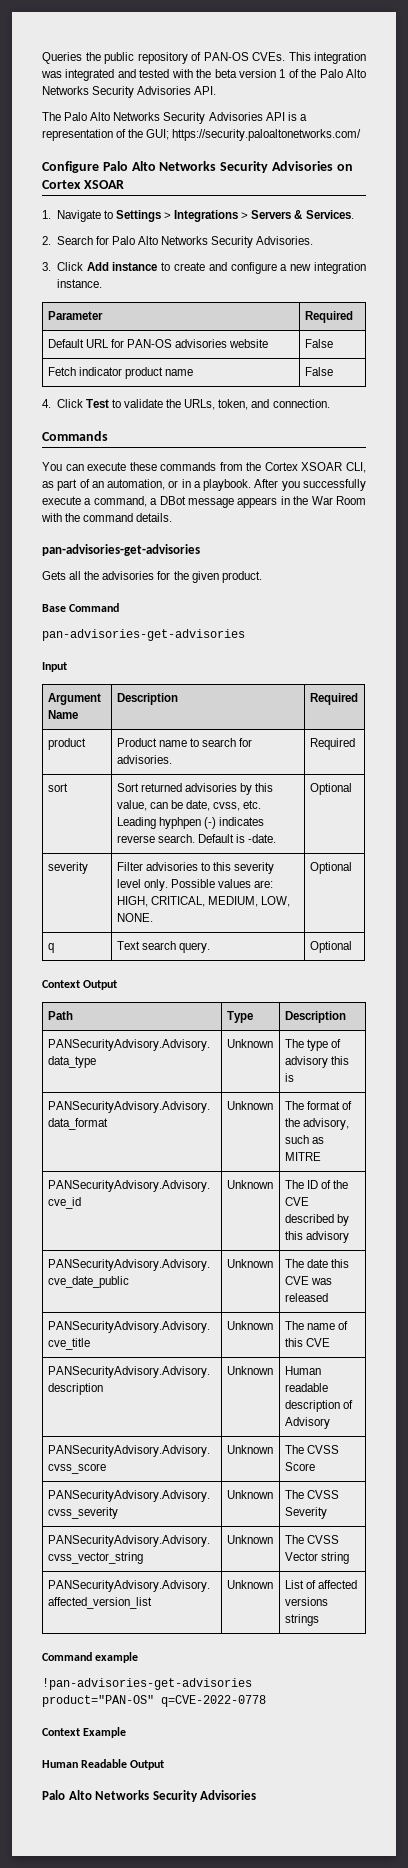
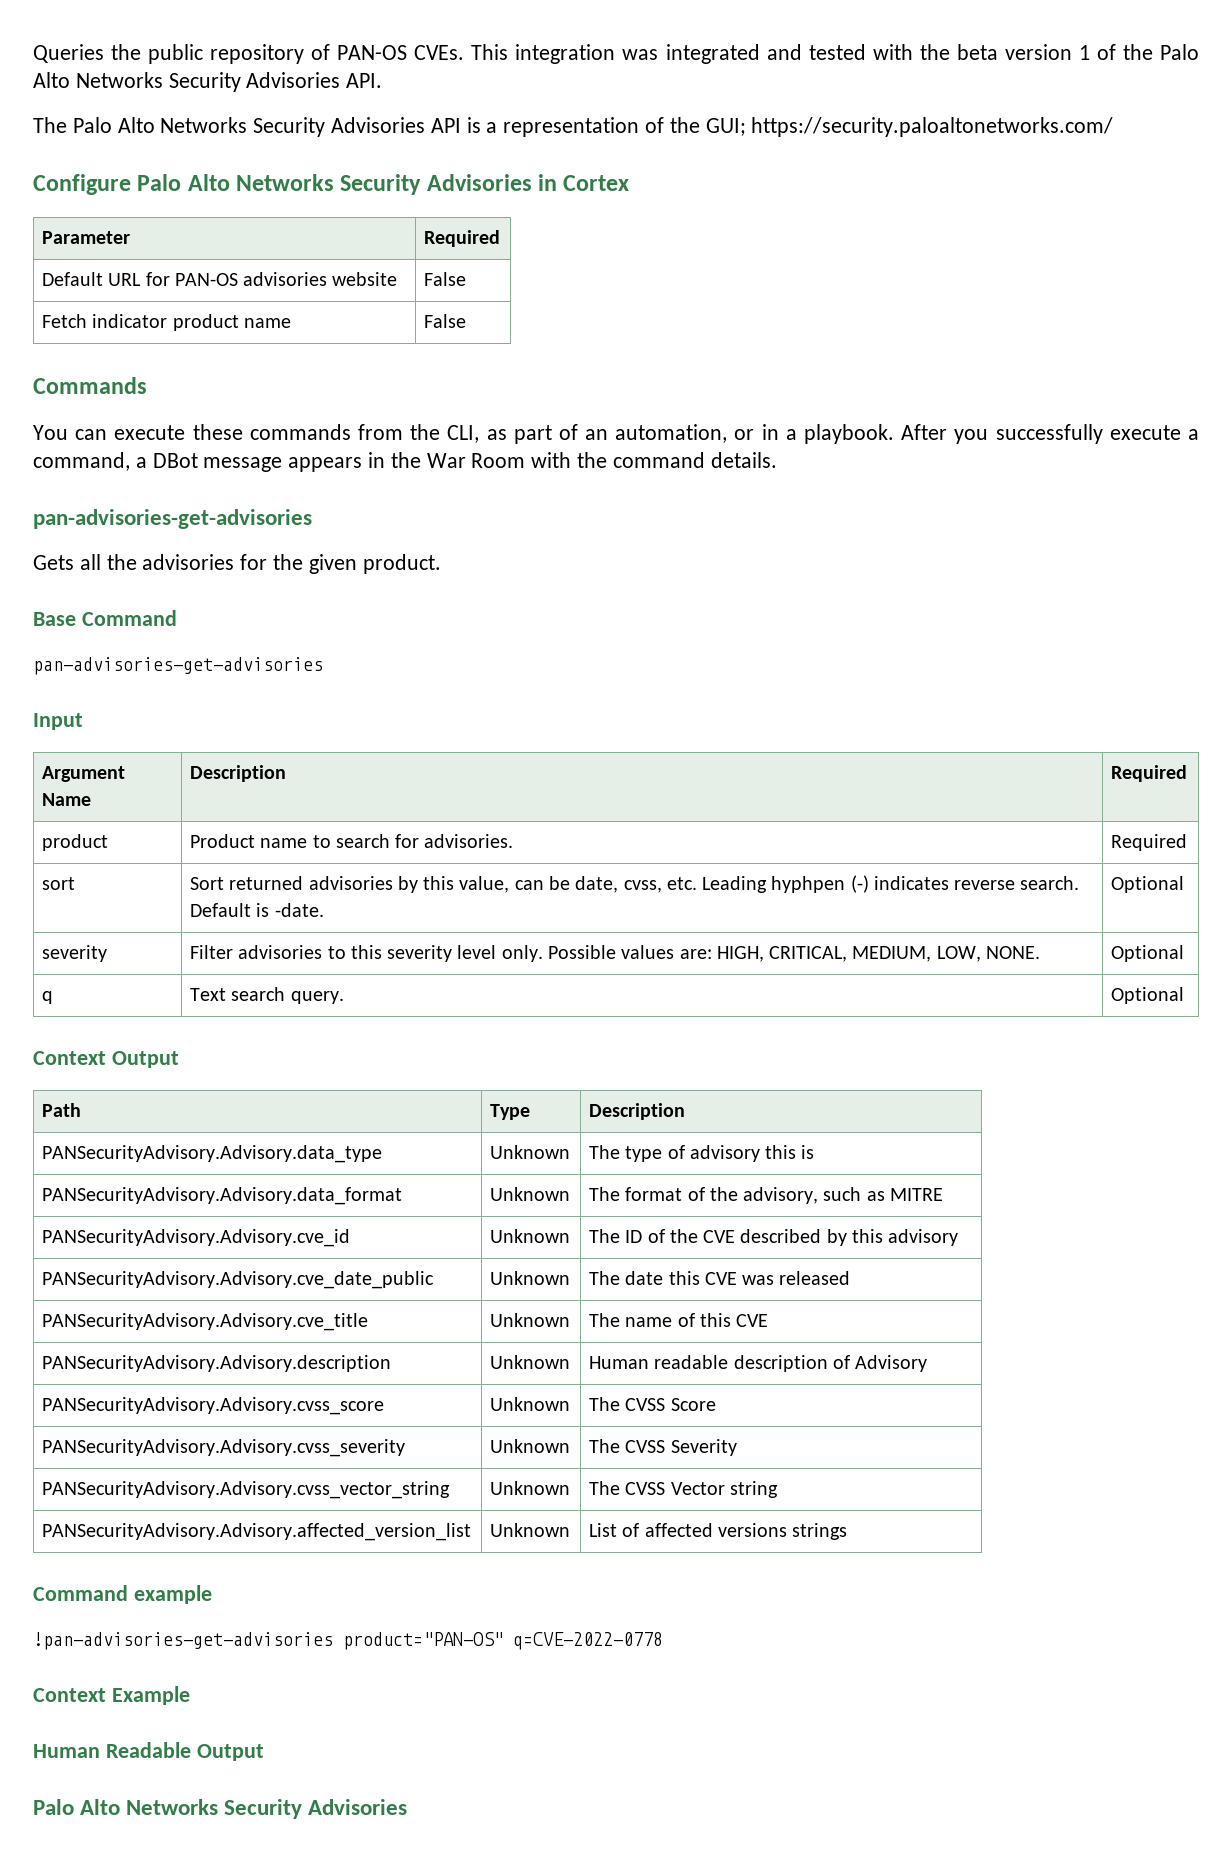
- Configure Palo Alto Networks Security Advisories on Cortex XSOAR
- 1. Navigate to Settings > Integrations > Servers & Services.
- 2. Search for Palo Alto Networks Security Advisories.
- 3. Click Add instance to create and configure a new integration instance.
+ Configure Palo Alto Networks Security Advisories in Cortex
- 4. Click Test to validate the URLs, token, and connection.
- You can execute these commands from the Cortex XSOAR CLI, as part of an automation, or in a playbook.
+ You can execute these commands from the CLI, as part of an automation, or in a playbook.

